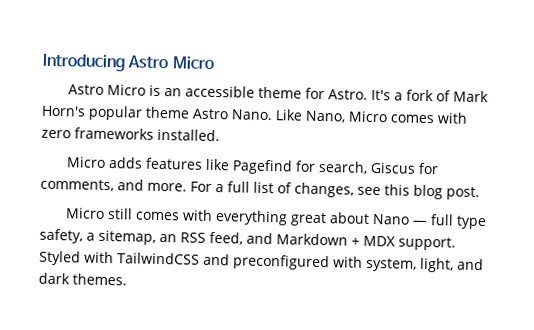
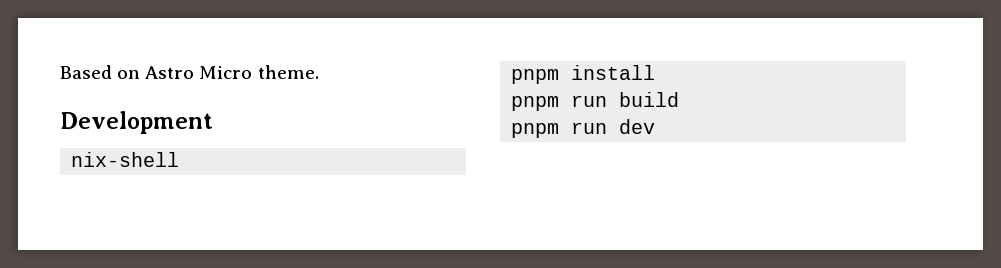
- Introducing Astro Micro
- Astro Micro is an accessible theme for Astro. It's a fork of Mark Horn's popular theme Astro Nano. Like Nano, Micro comes with zero frameworks installed.
- Micro adds features like Pagefind for search, Giscus for comments, and more. For a full list of changes, see this blog post.
- Micro still comes with everything great about Nano — full type safety, a sitemap, an RSS feed, and Markdown + MDX support. Styled with TailwindCSS and preconfigured with system, light, and dark themes.
+ Based on Astro Micro theme.
+ Development
+ nix-shell
+ pnpm install
+ pnpm run build
+ pnpm run dev

